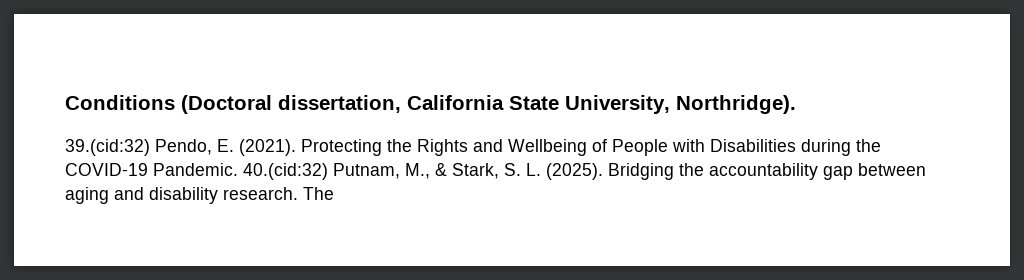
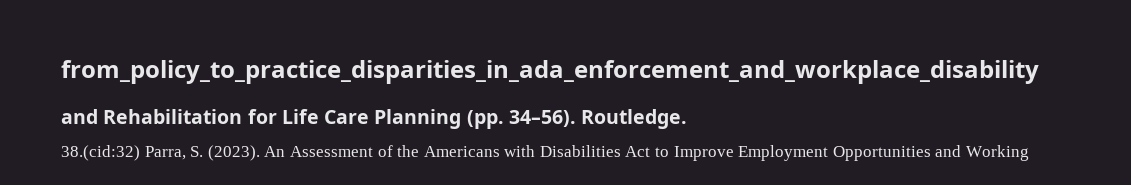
- Conditions (Doctoral dissertation, California State University, Northridge).
- 39.(cid:32) Pendo, E. (2021). Protecting the Rights and Wellbeing of People with Disabilities during the COVID-19 Pandemic. 40.(cid:32) Putnam, M., & Stark, S. L. (2025). Bridging the accountability gap between aging and disability research. The
+ from_policy_to_practice_disparities_in_ada_enforcement_and_workplace_disability
+ and Rehabilitation for Life Care Planning (pp. 34–56). Routledge.
+ 38.(cid:32) Parra, S. (2023). An Assessment of the Americans with Disabilities Act to Improve Employment Opportunities and Working

